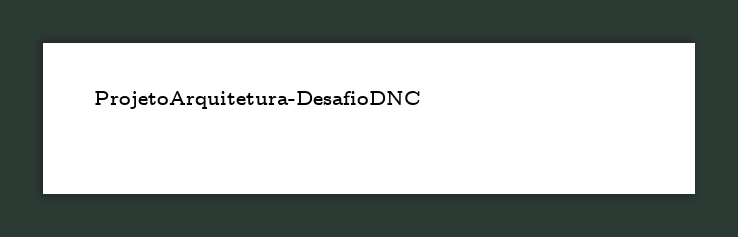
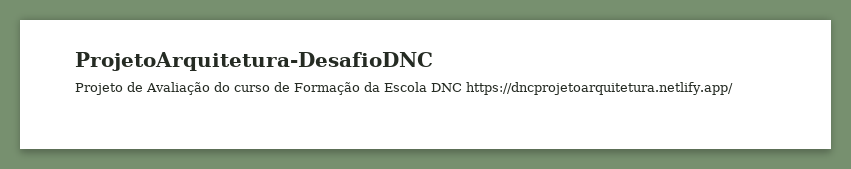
+ Projeto de Avaliação do curso de Formação da Escola DNC https://dncprojetoarquitetura.netlify.app/

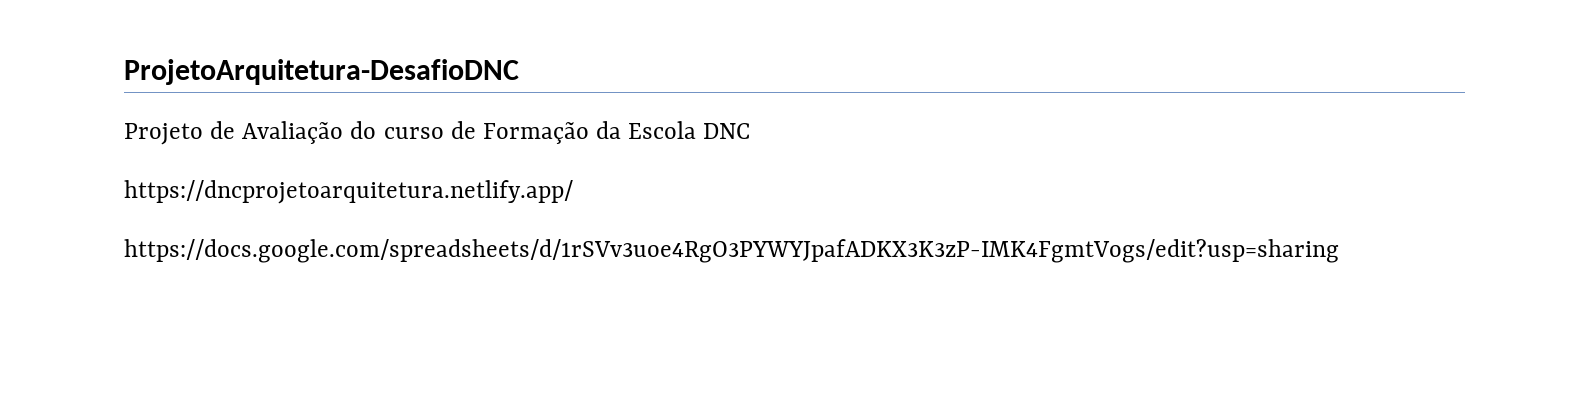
- Projeto de Avaliação do curso de Formação da Escola DNC https://dncprojetoarquitetura.netlify.app/
+ Projeto de Avaliação do curso de Formação da Escola DNC
+ https://dncprojetoarquitetura.netlify.app/
+ https://docs.google.com/spreadsheets/d/1rSVv3uoe4RgO3PYWYJpafADKX3K3zP-IMK4FgmtVogs/edit?usp=sharing

